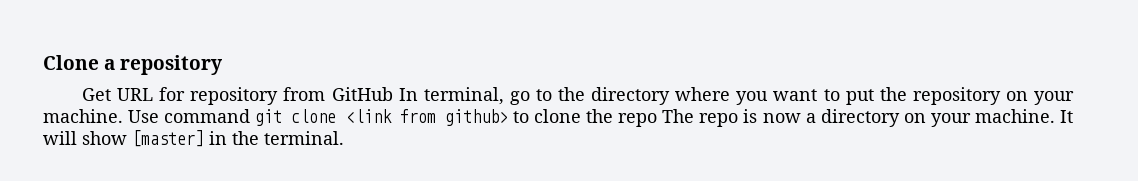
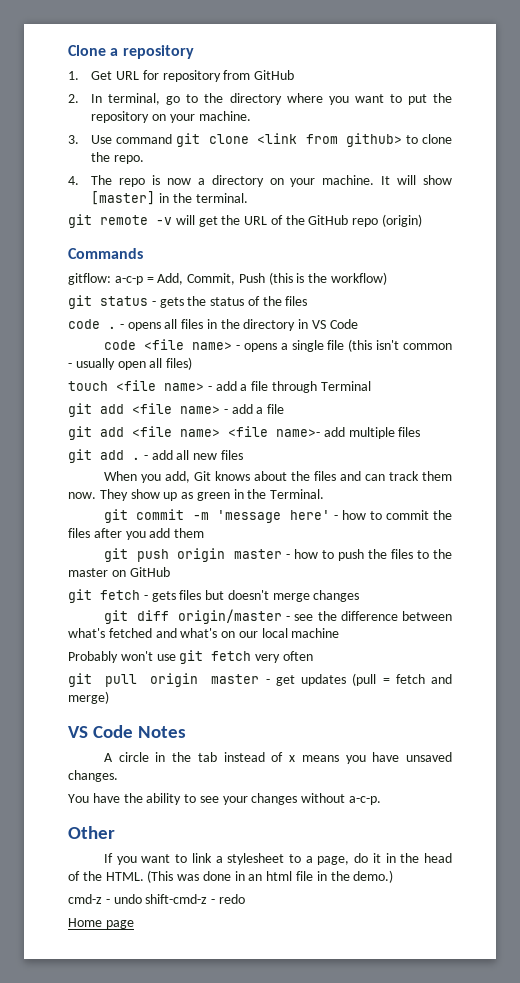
- Get URL for repository from GitHub In terminal, go to the directory where you want to put the repository on your machine. Use command git clone <link from github> to clone the repo The repo is now a directory on your machine.
+ 1. Get URL for repository from GitHub
+ 2. In terminal, go to the directory where you want to put the repository on your machine.
+ 3. Use command git clone <link from github> to clone the repo.
+ 4. The repo is now a directory on your machine.
+ git remote -v will get the URL of the GitHub repo (origin)
+ Commands
+ gitflow: a-c-p = Add, Commit, Push (this is the workflow)
+ git status - gets the status of the files
+ code . - opens all files in the directory in VS Code
+ code <file name> - opens a single file (this isn't common - usually open all files)
+ touch <file name> - add a file through Terminal
+ git add <file name> - add a file
+ git add <file name> <file name>- add multiple files
+ git add . - add all new files
+ When you add, Git knows about the files and can track them now. They show up as green in the Terminal.
+ git commit -m 'message here' - how to commit the files after you add them
+ git push origin master - how to push the files to the master on GitHub
+ git fetch - gets files but doesn't merge changes
+ git diff origin/master - see the difference between what's fetched and what's on our local machine
+ Probably won't use git fetch very often
+ git pull origin master - get updates (pull = fetch and merge)
+ VS Code Notes
+ A circle in the tab instead of x means you have unsaved changes.
+ You have the ability to see your changes without a-c-p.
+ Other
+ If you want to link a stylesheet to a page, do it in the head of the HTML. (This was done in an html file in the demo.)
+ cmd-z - undo shift-cmd-z - redo
+ Home page

